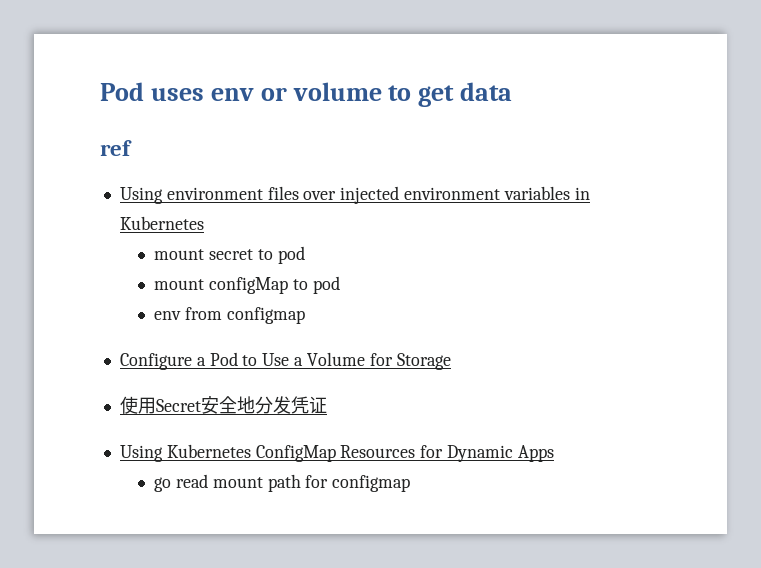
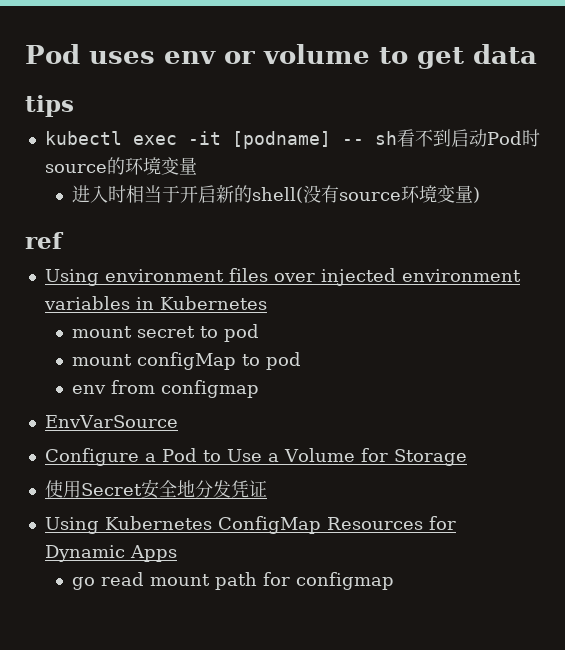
+ tips
+ kubectl exec -it [podname] -- sh看不到启动Pod时source的环境变量
+ 进入时相当于开启新的shell(没有source环境变量)
+ EnvVarSource

